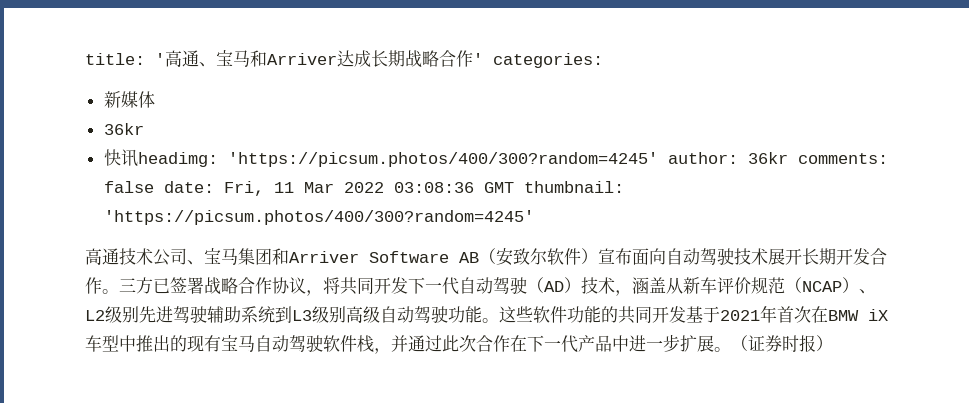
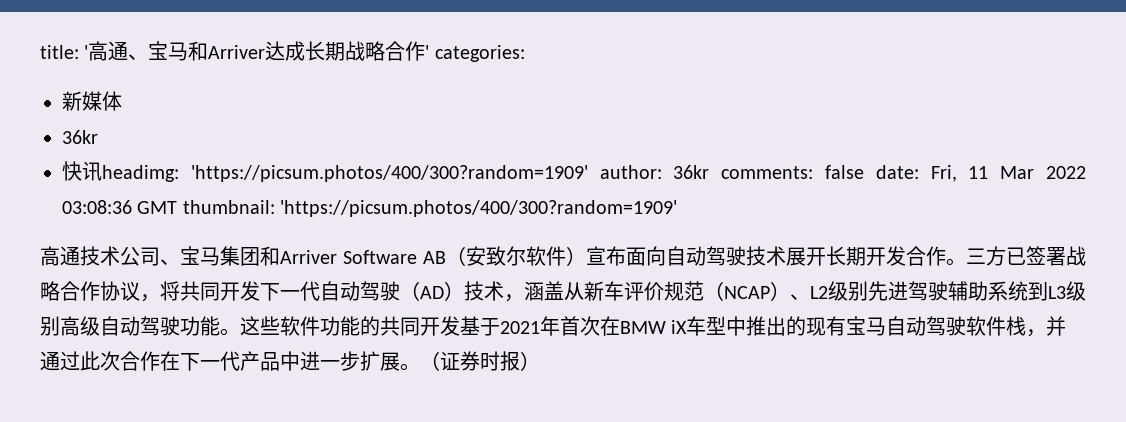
- 快讯headimg: 'https://picsum.photos/400/300?random=4245' author: 36kr comments: false date: Fri, 11 Mar 2022 03:08:36 GMT thumbnail: 'https://picsum.photos/400/300?random=4245'
+ 快讯headimg: 'https://picsum.photos/400/300?random=1909' author: 36kr comments: false date: Fri, 11 Mar 2022 03:08:36 GMT thumbnail: 'https://picsum.photos/400/300?random=1909'

